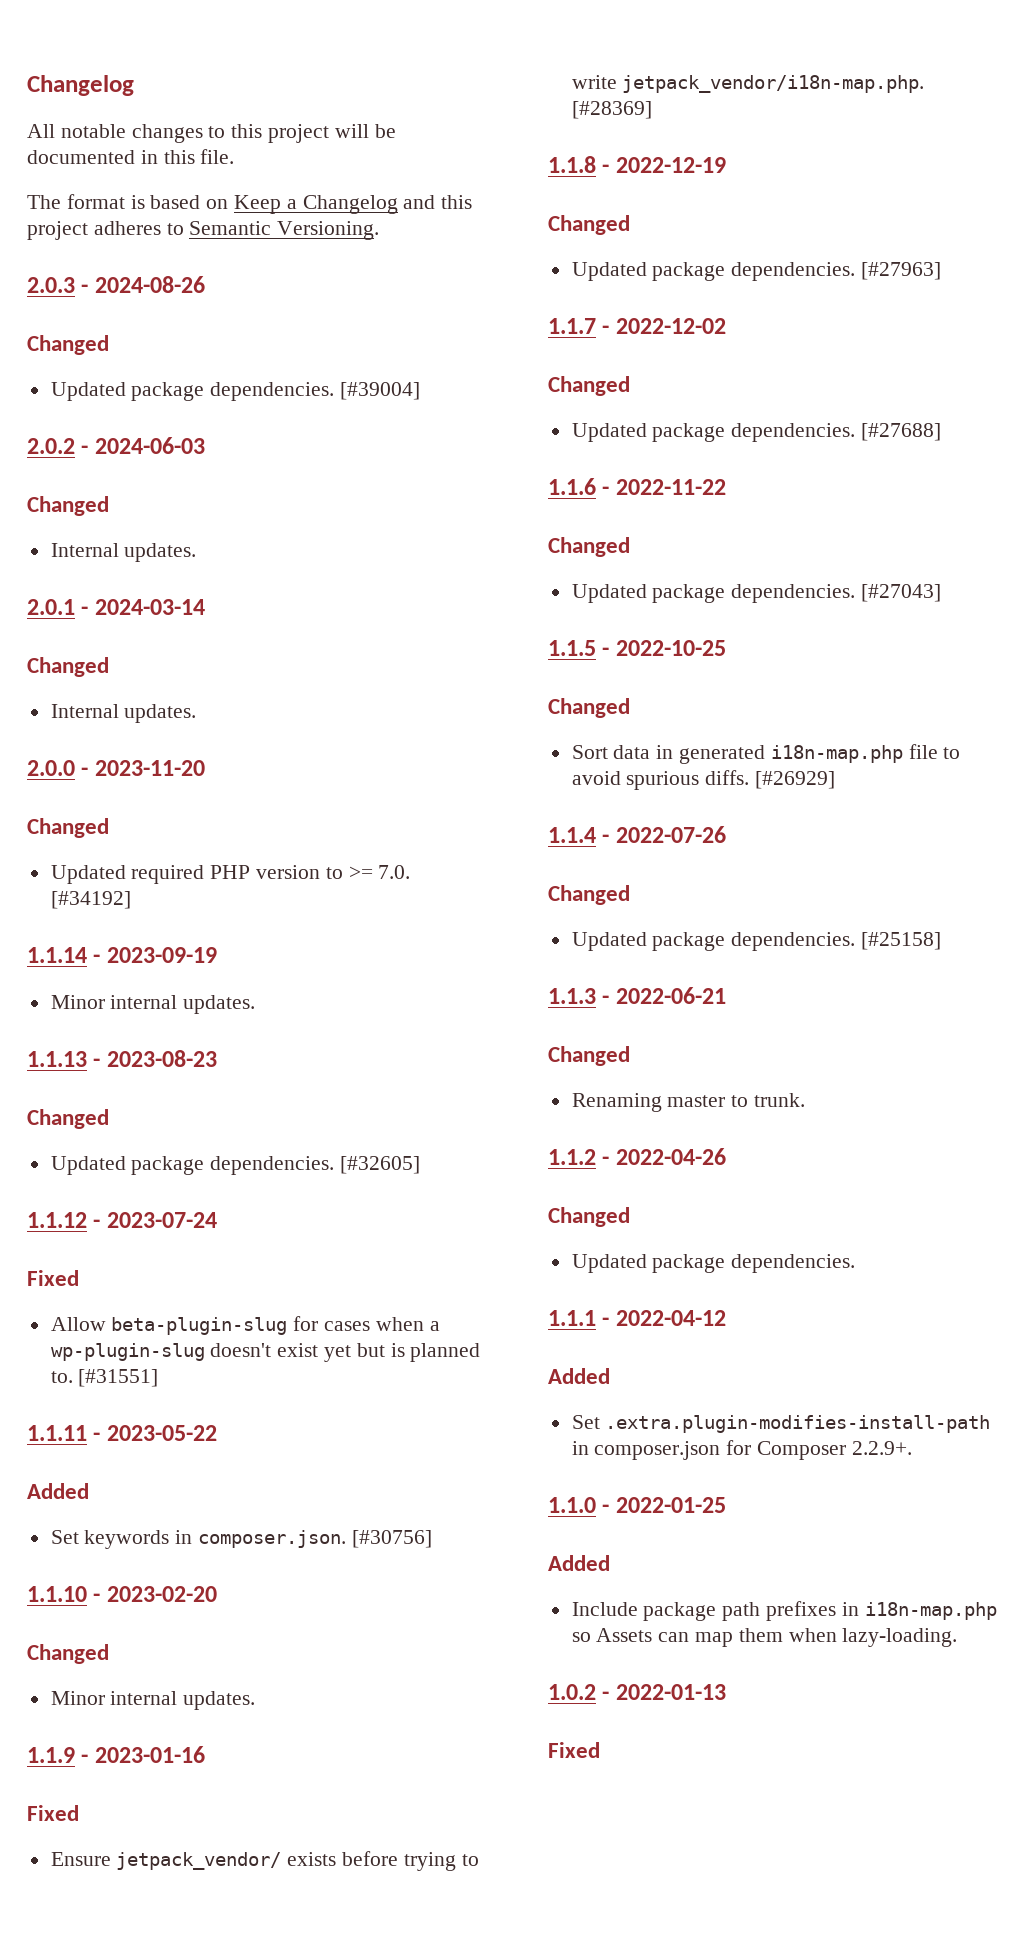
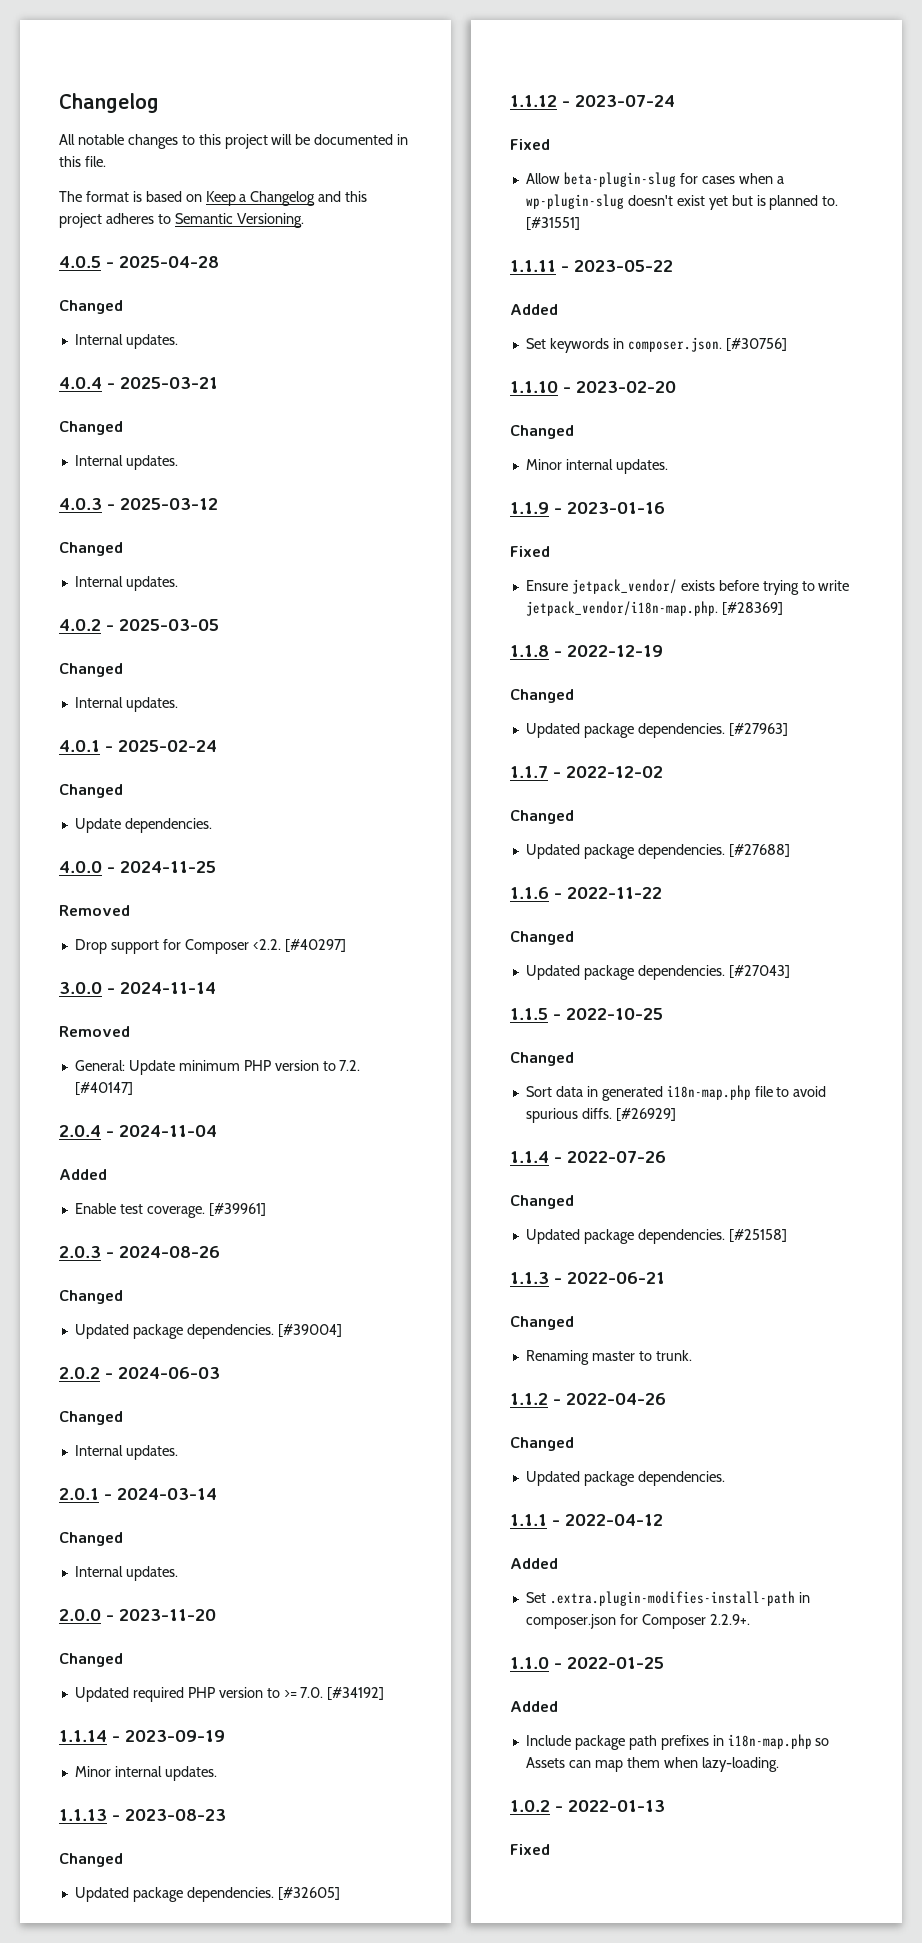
+ 4.0.5 - 2025-04-28
+ Changed
+ Internal updates.
+ 4.0.4 - 2025-03-21
+ Changed
+ Internal updates.
+ 4.0.3 - 2025-03-12
+ Changed
+ Internal updates.
+ 4.0.2 - 2025-03-05
+ Changed
+ Internal updates.
+ 4.0.1 - 2025-02-24
+ Changed
+ Update dependencies.
+ 4.0.0 - 2024-11-25
+ Removed
+ Drop support for Composer <2.2. [#40297]
+ 3.0.0 - 2024-11-14
+ Removed
+ General: Update minimum PHP version to 7.2. [#40147]
+ 2.0.4 - 2024-11-04
+ Added
+ Enable test coverage. [#39961]

